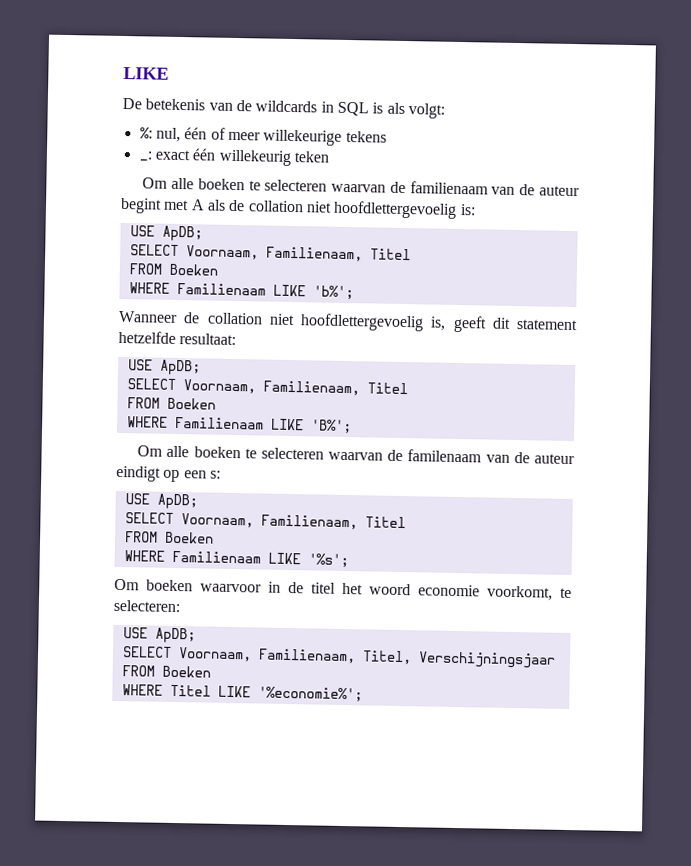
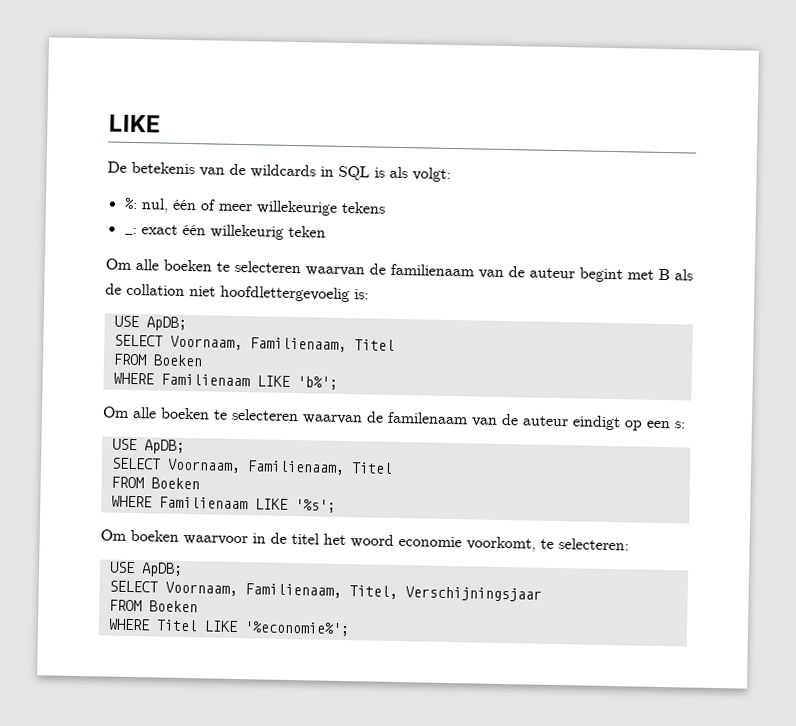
- Om alle boeken te selecteren waarvan de familienaam van de auteur begint met A als de collation niet hoofdlettergevoelig is:
+ Om alle boeken te selecteren waarvan de familienaam van de auteur begint met B als de collation niet hoofdlettergevoelig is:
- Wanneer de collation niet hoofdlettergevoelig is, geeft dit statement hetzelfde resultaat:
- USE ApDB;
- SELECT Voornaam, Familienaam, Titel
- FROM Boeken
- WHERE Familienaam LIKE 'B%';

